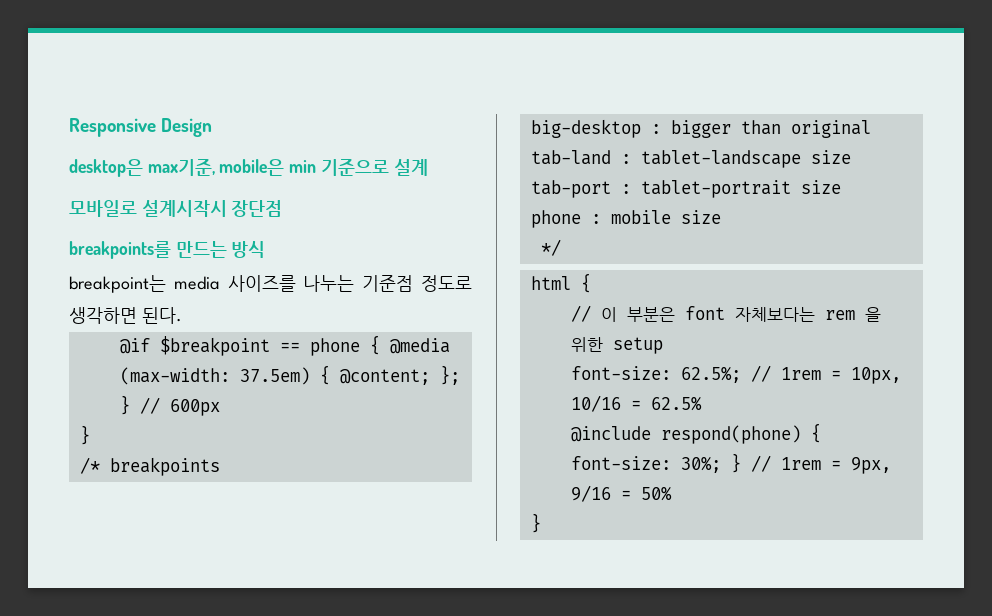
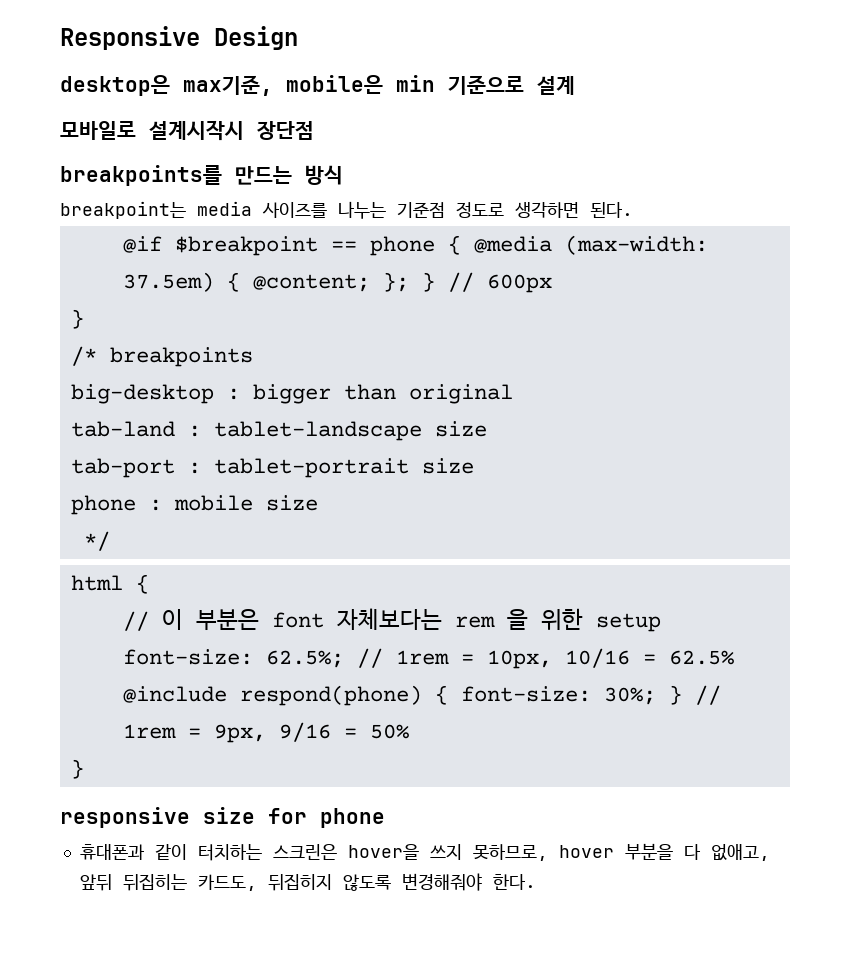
+ responsive size for phone
+ 휴대폰과 같이 터치하는 스크린은 hover을 쓰지 못하므로, hover 부분을 다 없애고, 앞뒤 뒤집히는 카드도, 뒤집히지 않도록 변경해줘야 한다.

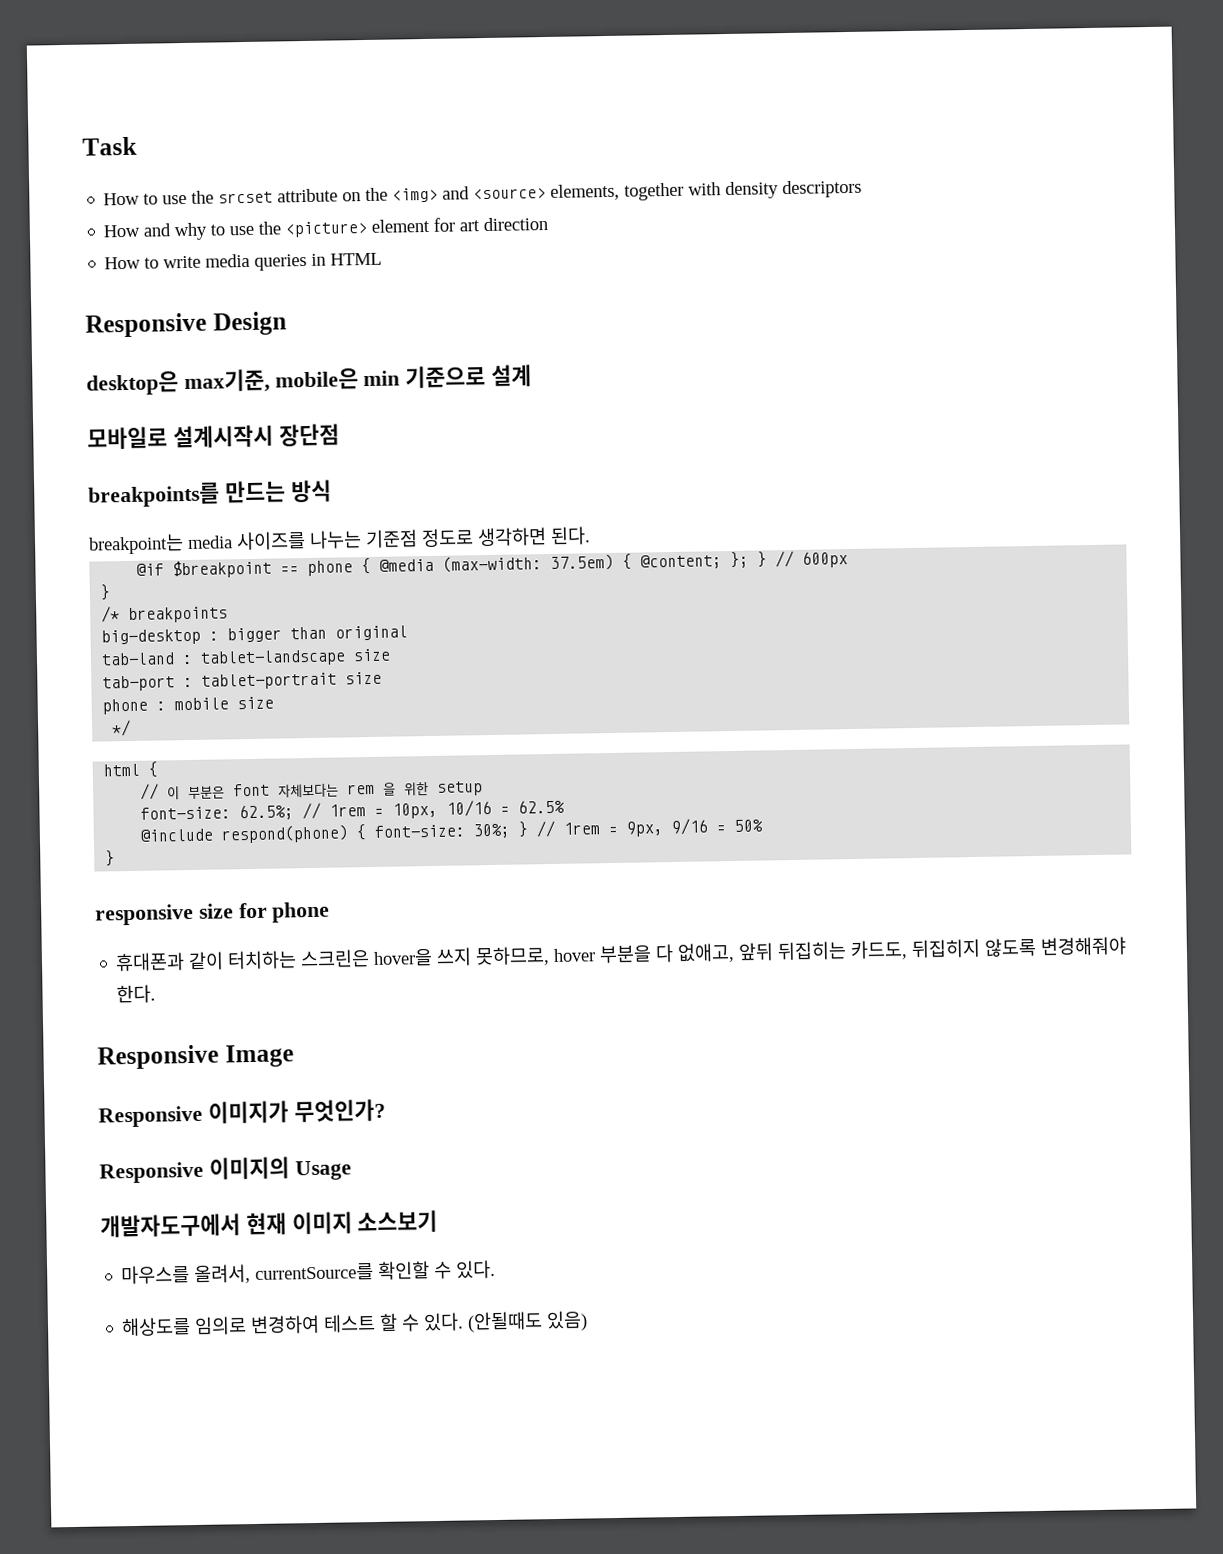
+ Task
+ How to use the srcset attribute on the <img> and <source> elements, together with density descriptors
+ How and why to use the <picture> element for art direction
+ How to write media queries in HTML
+ Responsive Image
+ Responsive 이미지가 무엇인가?
+ Responsive 이미지의 Usage
+ 개발자도구에서 현재 이미지 소스보기
+ 마우스를 올려서, currentSource를 확인할 수 있다.
+ 해상도를 임의로 변경하여 테스트 할 수 있다. (안될때도 있음)

